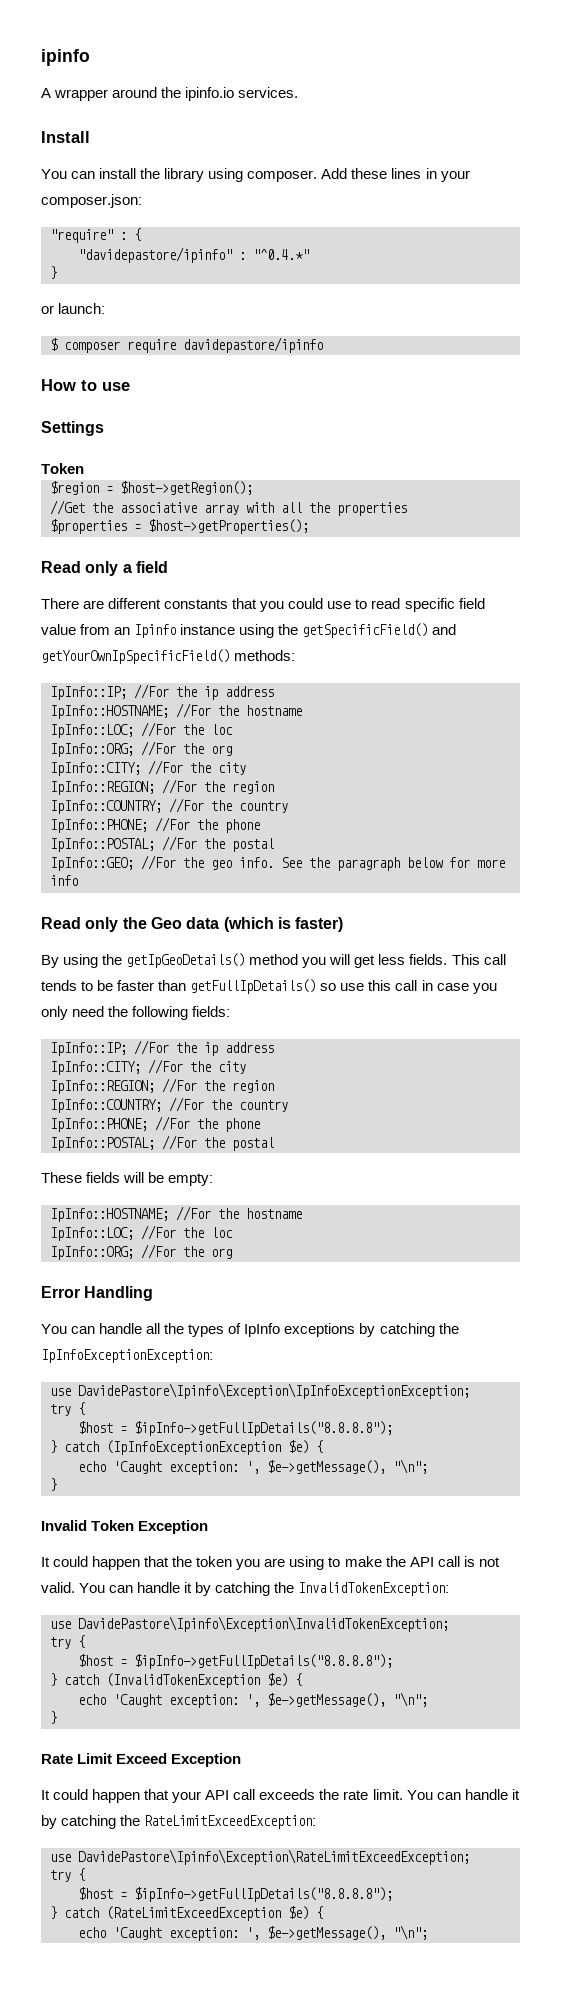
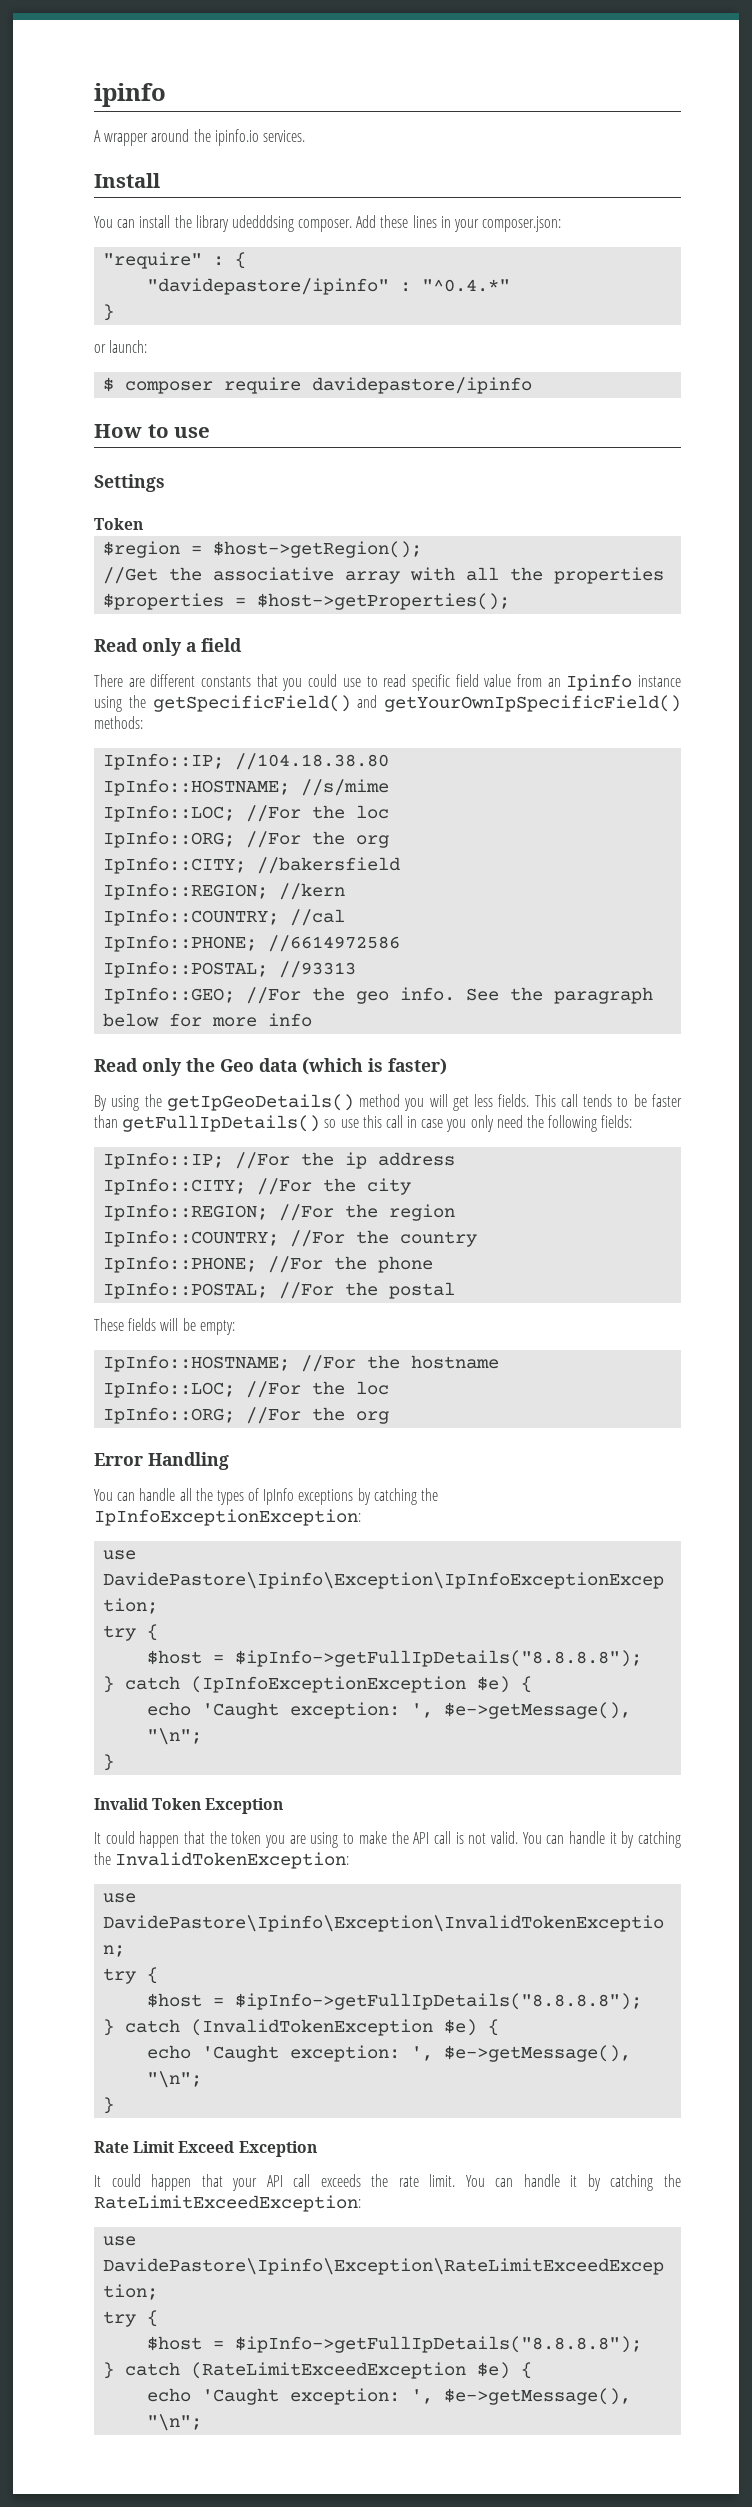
- You can install the library using composer.
+ You can install the library udedddsing composer.
  There are different constants that you could use to read specific field value from an Ipinfo instance using the getSpecificField() and getYourOwnIpSpecificField() methods:
- IpInfo::IP; //For the ip address
- IpInfo::HOSTNAME; //For the hostname
+ IpInfo::IP; //104.18.38.80
+ IpInfo::HOSTNAME; //s/mime
  IpInfo::LOC; //For the loc
  IpInfo::ORG; //For the org
- IpInfo::CITY; //For the city
- IpInfo::REGION; //For the region
- IpInfo::COUNTRY; //For the country
- IpInfo::PHONE; //For the phone
- IpInfo::POSTAL; //For the postal
+ IpInfo::CITY; //bakersfield
+ IpInfo::REGION; //kern
+ IpInfo::COUNTRY; //cal
+ IpInfo::PHONE; //6614972586
+ IpInfo::POSTAL; //93313

